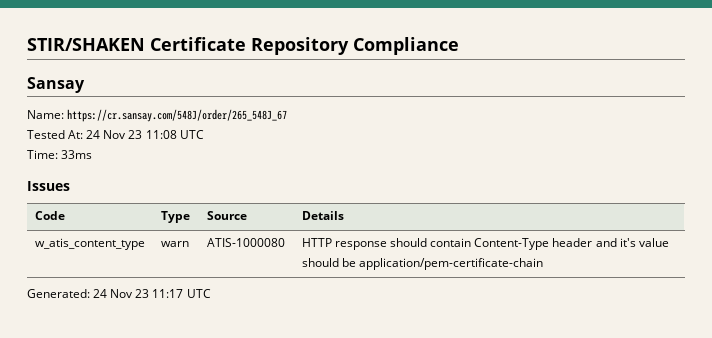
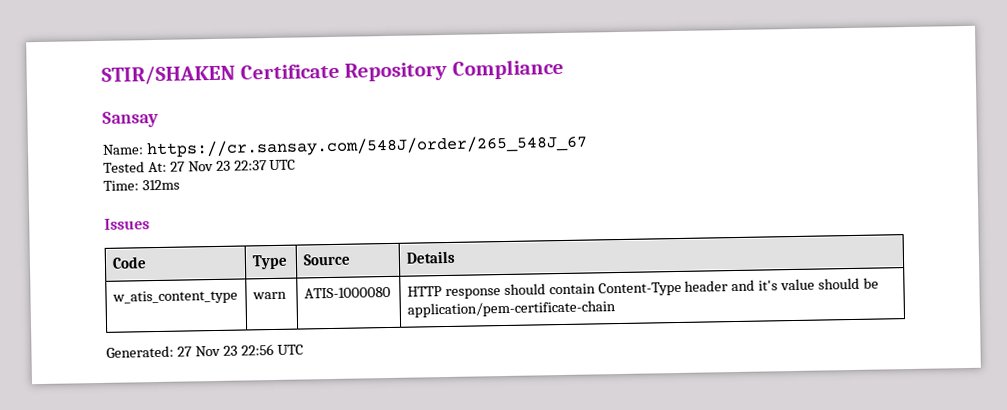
- Tested At: 24 Nov 23 11:08 UTC
+ Tested At: 27 Nov 23 22:37 UTC
- Time: 33ms
+ Time: 312ms
- Generated: 24 Nov 23 11:17 UTC
+ Generated: 27 Nov 23 22:56 UTC

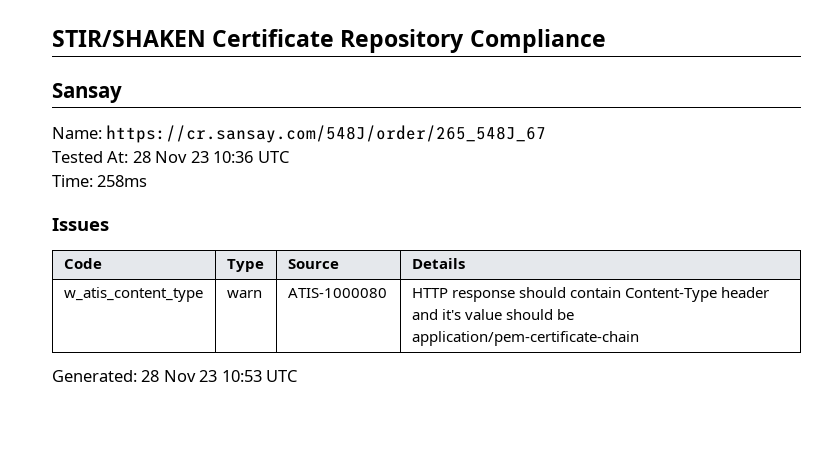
- Tested At: 27 Nov 23 22:37 UTC
+ Tested At: 28 Nov 23 10:36 UTC
- Time: 312ms
+ Time: 258ms
- Generated: 27 Nov 23 22:56 UTC
+ Generated: 28 Nov 23 10:53 UTC

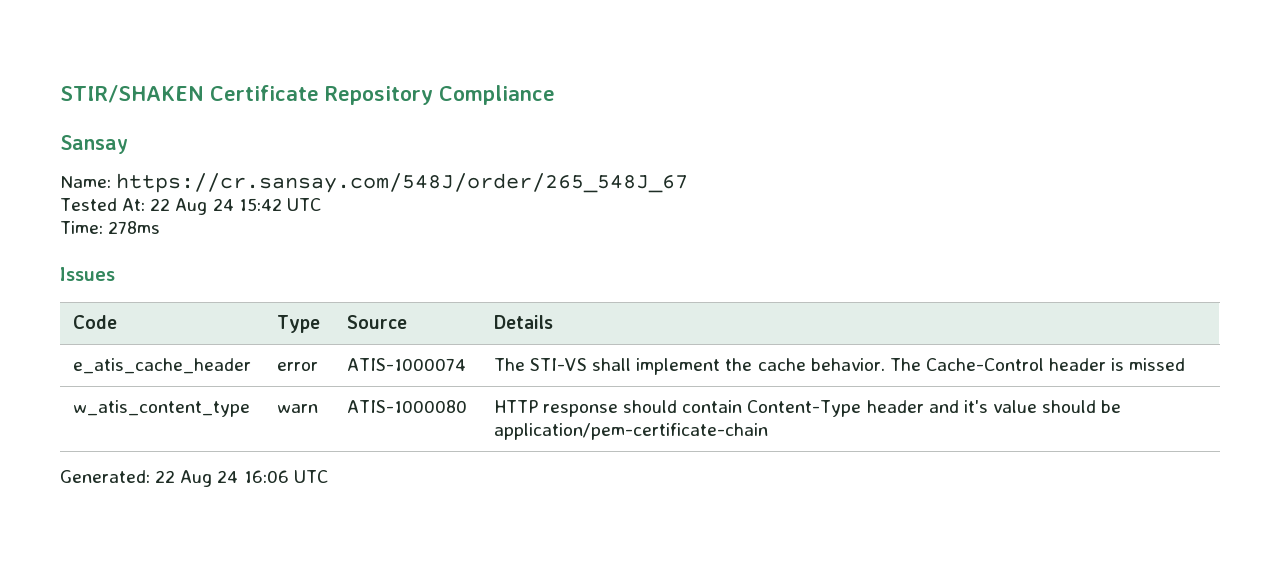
- Tested At: 28 Nov 23 10:36 UTC
+ Tested At: 22 Aug 24 15:42 UTC
- Time: 258ms
+ Time: 278ms
+ e_atis_cache_header | error | ATIS-1000074 | The STI-VS shall implement the cache behavior. The Cache-Control header is missed
- Generated: 28 Nov 23 10:53 UTC
+ Generated: 22 Aug 24 16:06 UTC

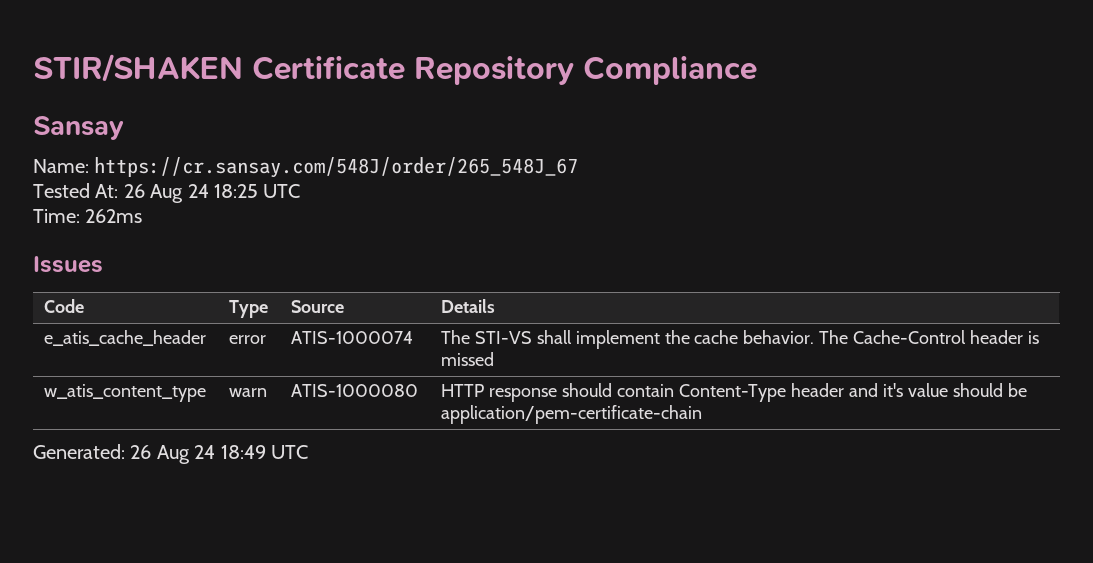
- Tested At: 22 Aug 24 15:42 UTC
+ Tested At: 26 Aug 24 18:25 UTC
- Time: 278ms
+ Time: 262ms
- Generated: 22 Aug 24 16:06 UTC
+ Generated: 26 Aug 24 18:49 UTC

